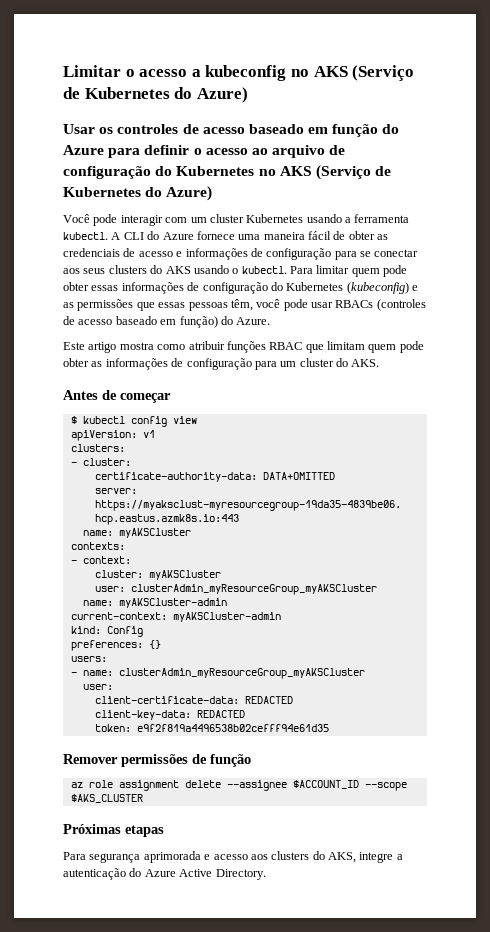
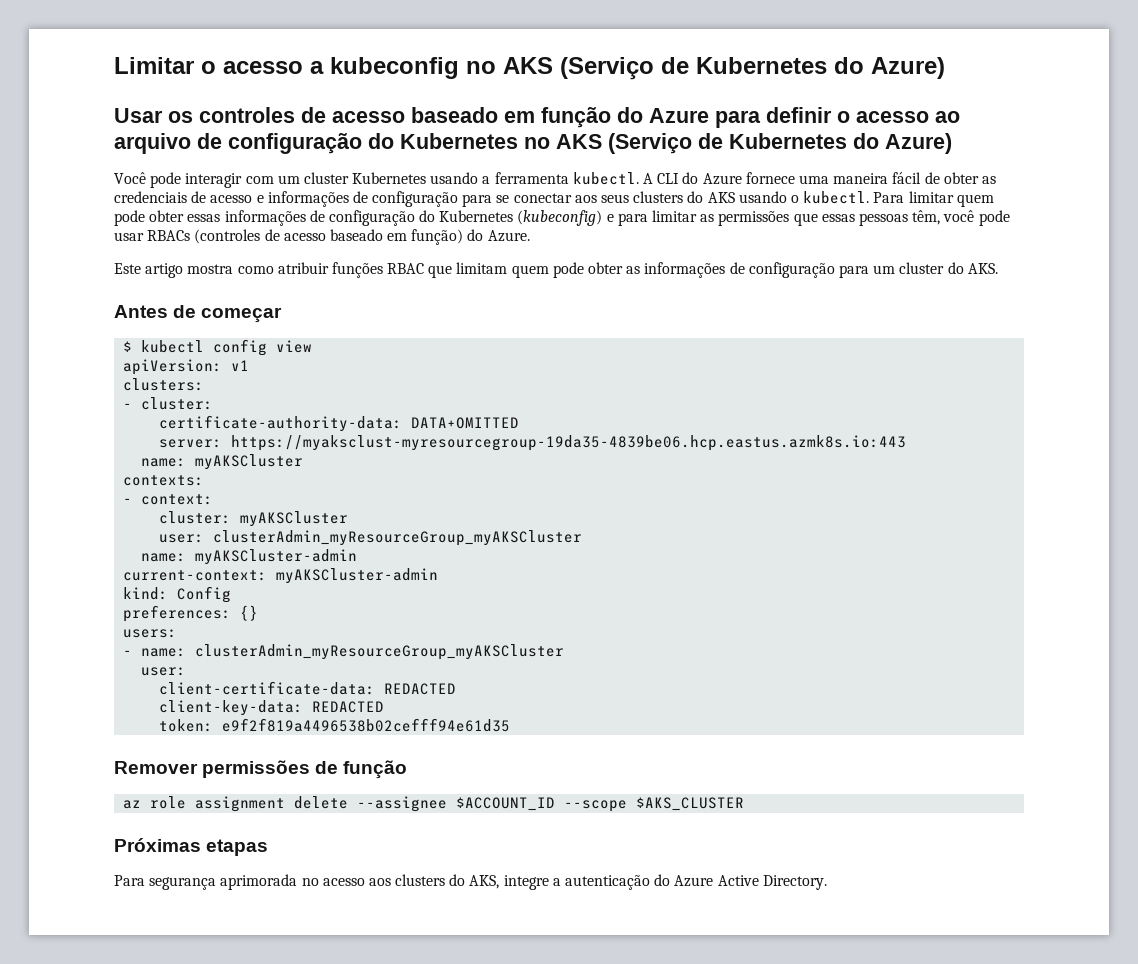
- Para limitar quem pode obter essas informações de configuração do Kubernetes (kubeconfig) e as permissões que essas pessoas têm, você pode usar RBACs (controles de acesso baseado em função) do Azure.
+ Para limitar quem pode obter essas informações de configuração do Kubernetes (kubeconfig) e para limitar as permissões que essas pessoas têm, você pode usar RBACs (controles de acesso baseado em função) do Azure.
- Para segurança aprimorada e acesso aos clusters do AKS, integre a autenticação do Azure Active Directory.
+ Para segurança aprimorada no acesso aos clusters do AKS, integre a autenticação do Azure Active Directory.

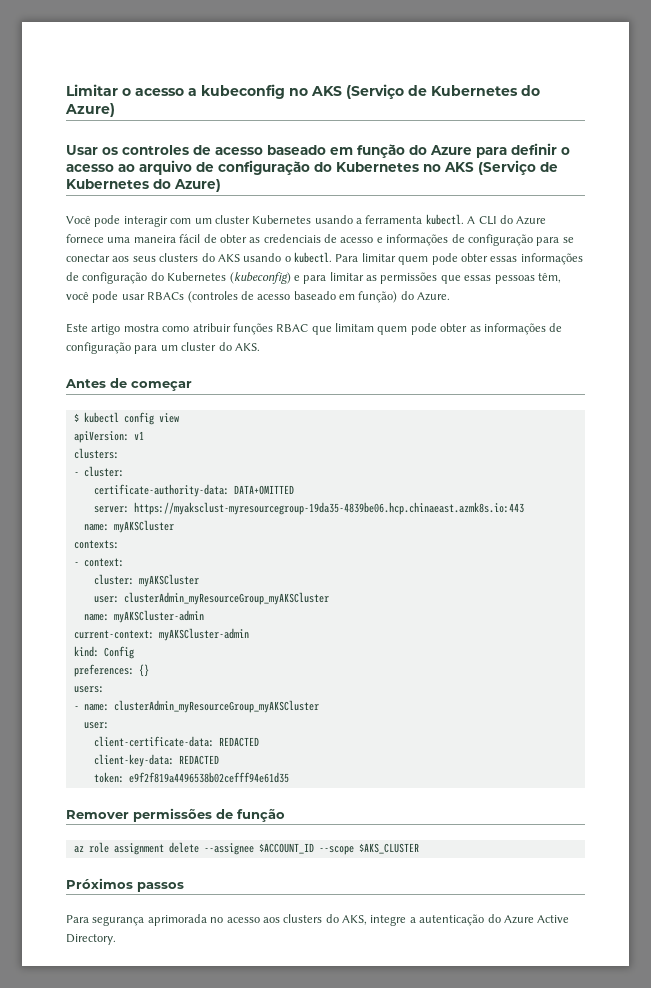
- server: https://myaksclust-myresourcegroup-19da35-4839be06.hcp.eastus.azmk8s.io:443
+ server: https://myaksclust-myresourcegroup-19da35-4839be06.hcp.chinaeast.azmk8s.io:443
- Próximas etapas
+ Próximos passos

